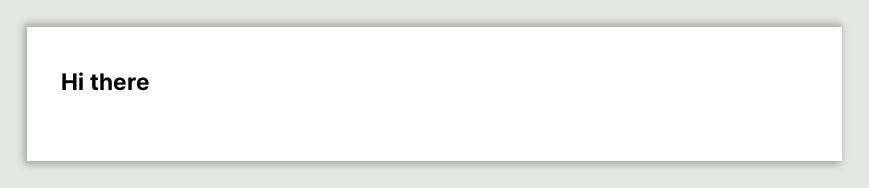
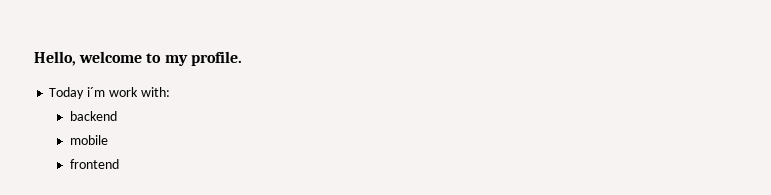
- Hi there
+ Hello, welcome to my profile.
+ Today i´m work with:
+ backend
+ mobile
+ frontend

